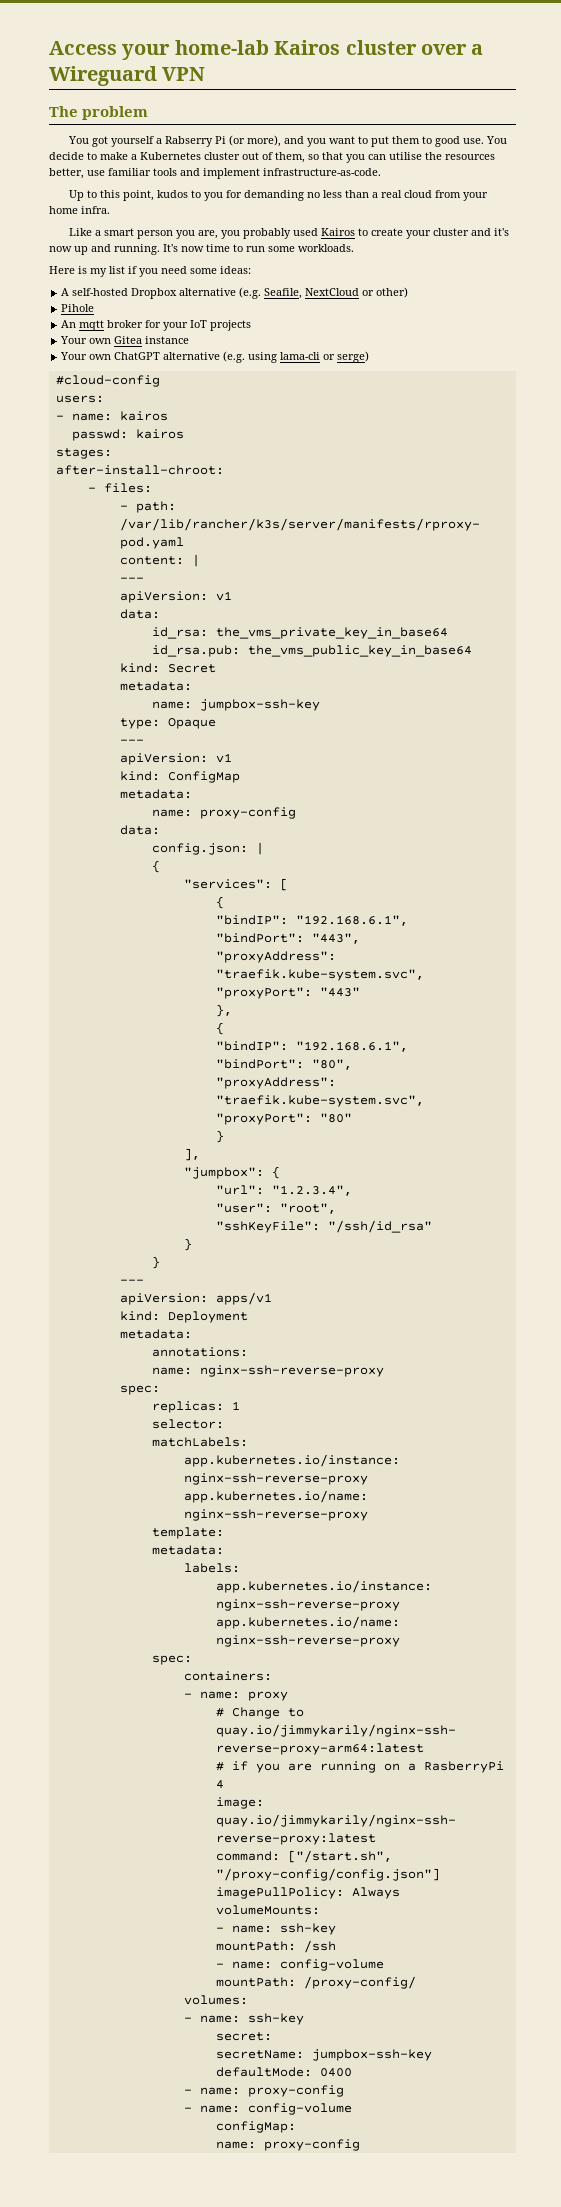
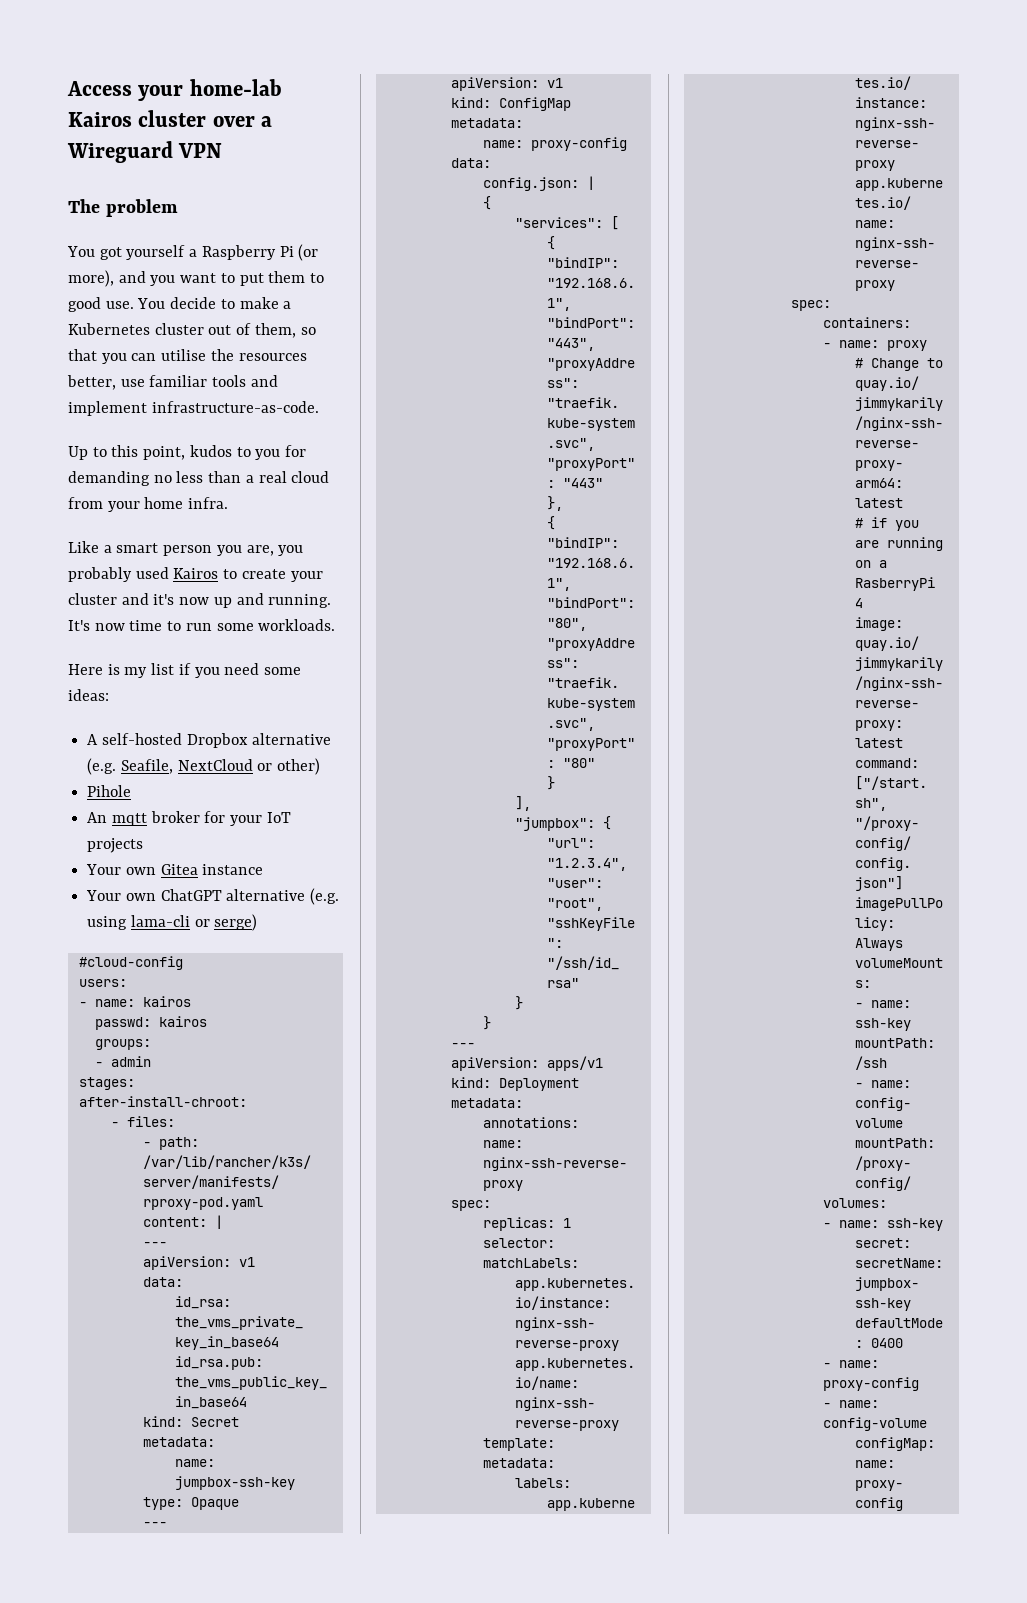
- You got yourself a Rabserry Pi (or more), and you want to put them to good use.
+ You got yourself a Raspberry Pi (or more), and you want to put them to good use.
+ groups:
+ - admin

